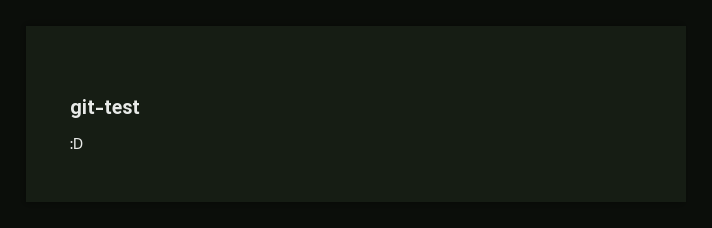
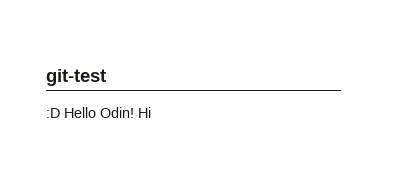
- :D
+ :D Hello Odin! Hi

